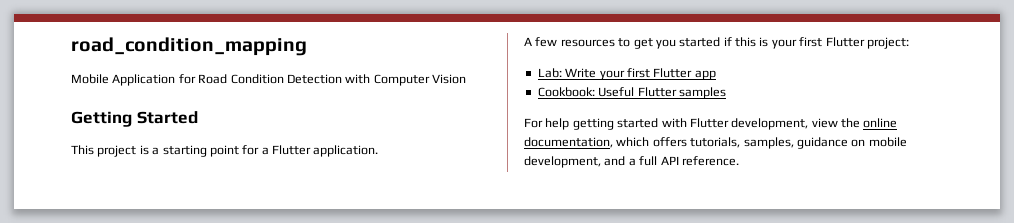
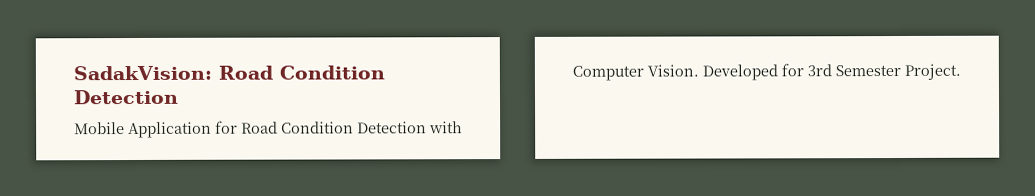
- road_condition_mapping
+ SadakVision: Road Condition Detection
- Mobile Application for Road Condition Detection with Computer Vision
- Getting Started
- This project is a starting point for a Flutter application.
- A few resources to get you started if this is your first Flutter project:
- Lab: Write your first Flutter app
- Cookbook: Useful Flutter samples
- For help getting started with Flutter development, view the online documentation, which offers tutorials, samples, guidance on mobile development, and a full API reference.
+ Mobile Application for Road Condition Detection with Computer Vision. Developed for 3rd Semester Project.

